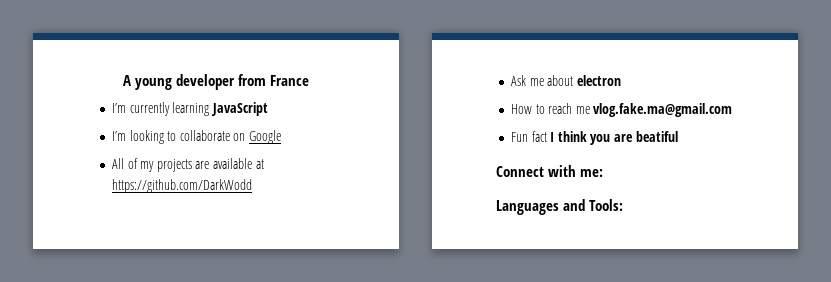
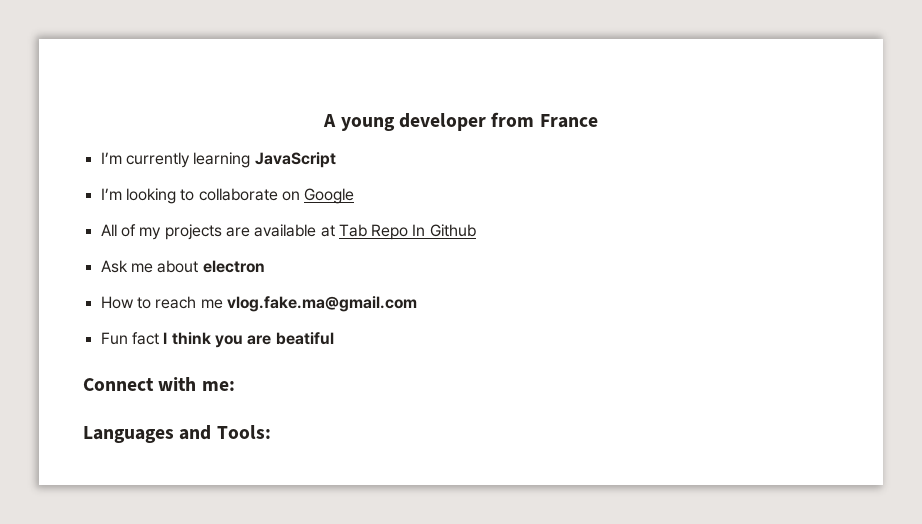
- All of my projects are available at https://github.com/DarkWodd
+ All of my projects are available at Tab Repo In Github

